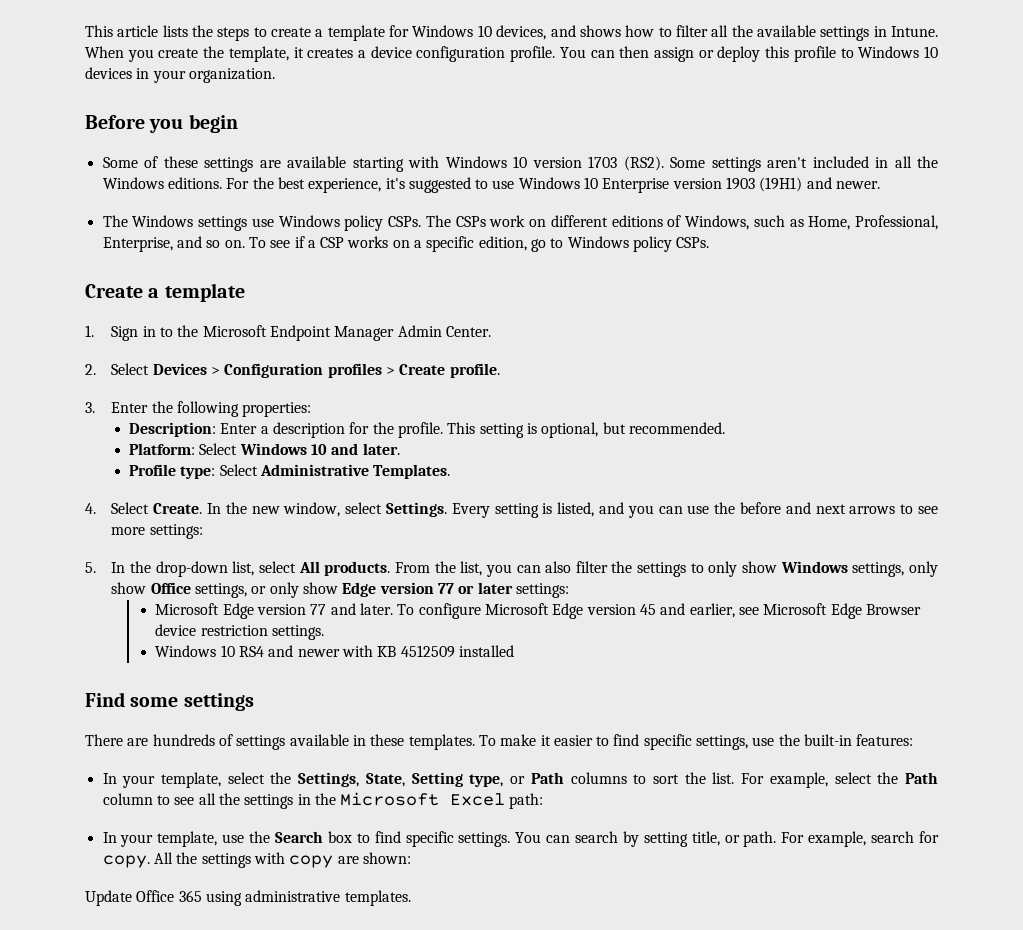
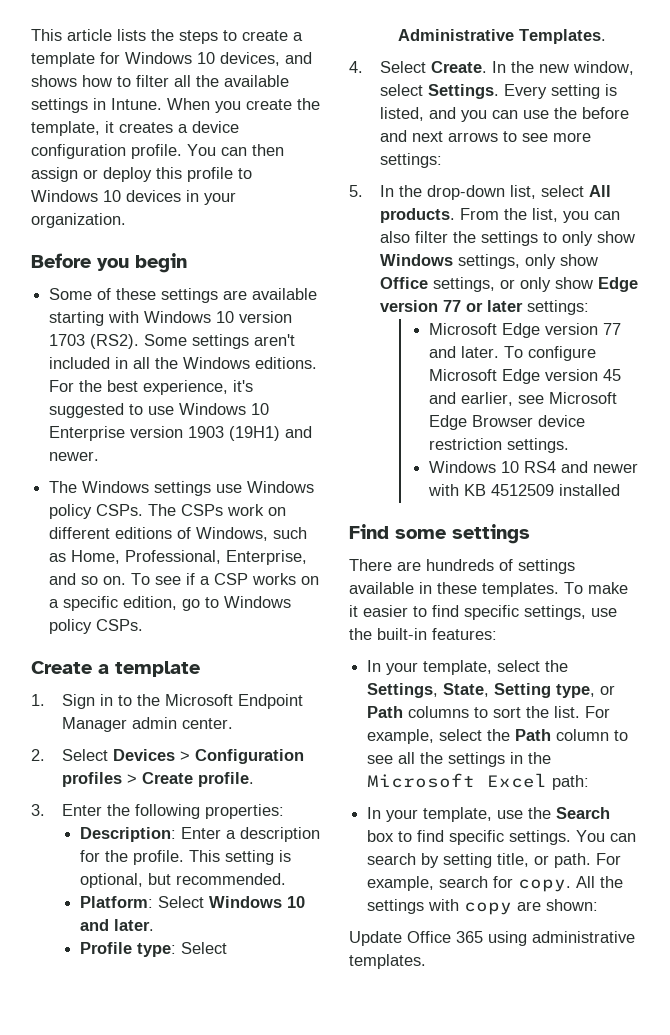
- 1. Sign in to the Microsoft Endpoint Manager Admin Center.
+ 1. Sign in to the Microsoft Endpoint Manager admin center.

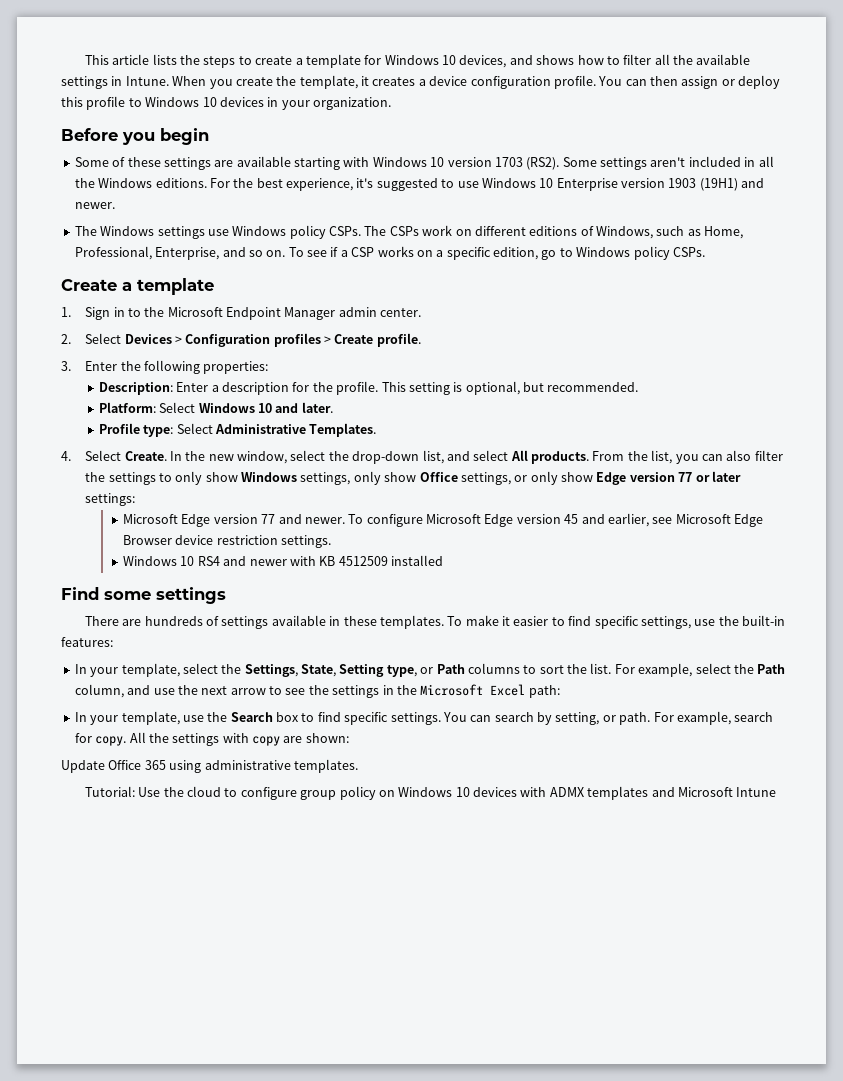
- In the new window, select Settings. Every setting is listed, and you can use the before and next arrows to see more settings:
- 5. In the drop-down list, select All products.
+ In the new window, select the drop-down list, and select All products.
- Microsoft Edge version 77 and later.
+ Microsoft Edge version 77 and newer.
- For example, select the Path column to see all the settings in the Microsoft Excel path:
+ For example, select the Path column, and use the next arrow to see the settings in the Microsoft Excel path:
- You can search by setting title, or path.
+ You can search by setting, or path.
+ Tutorial: Use the cloud to configure group policy on Windows 10 devices with ADMX templates and Microsoft Intune

